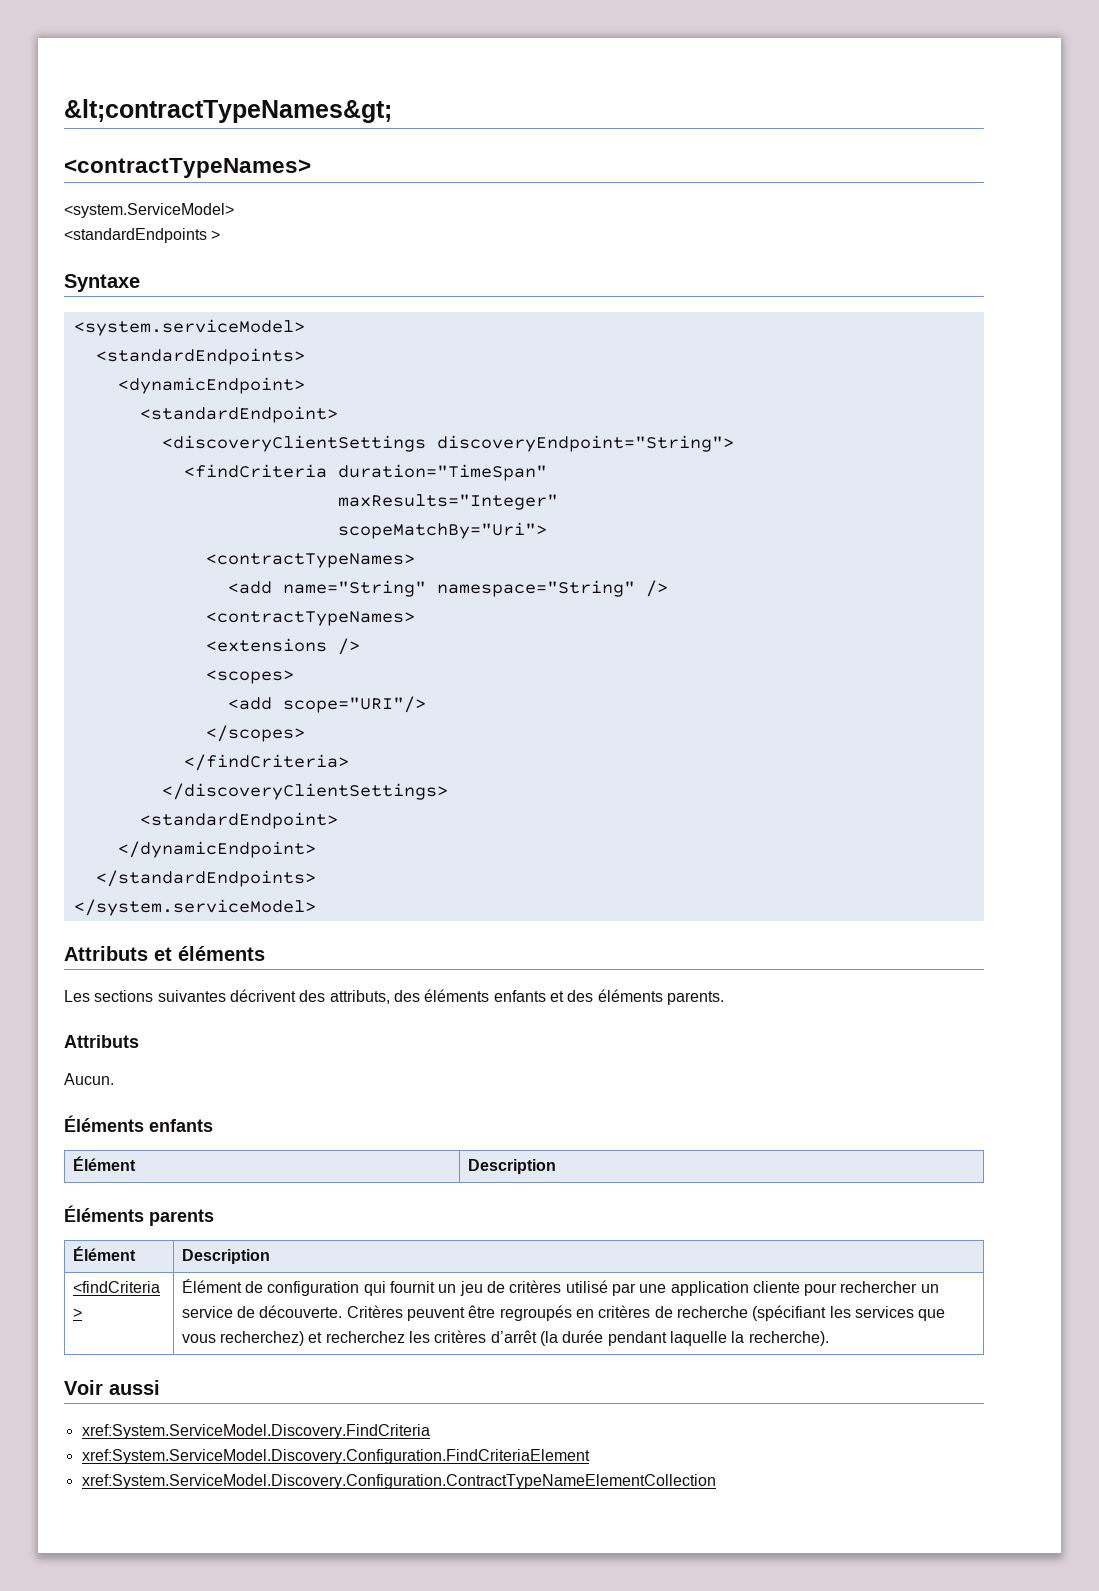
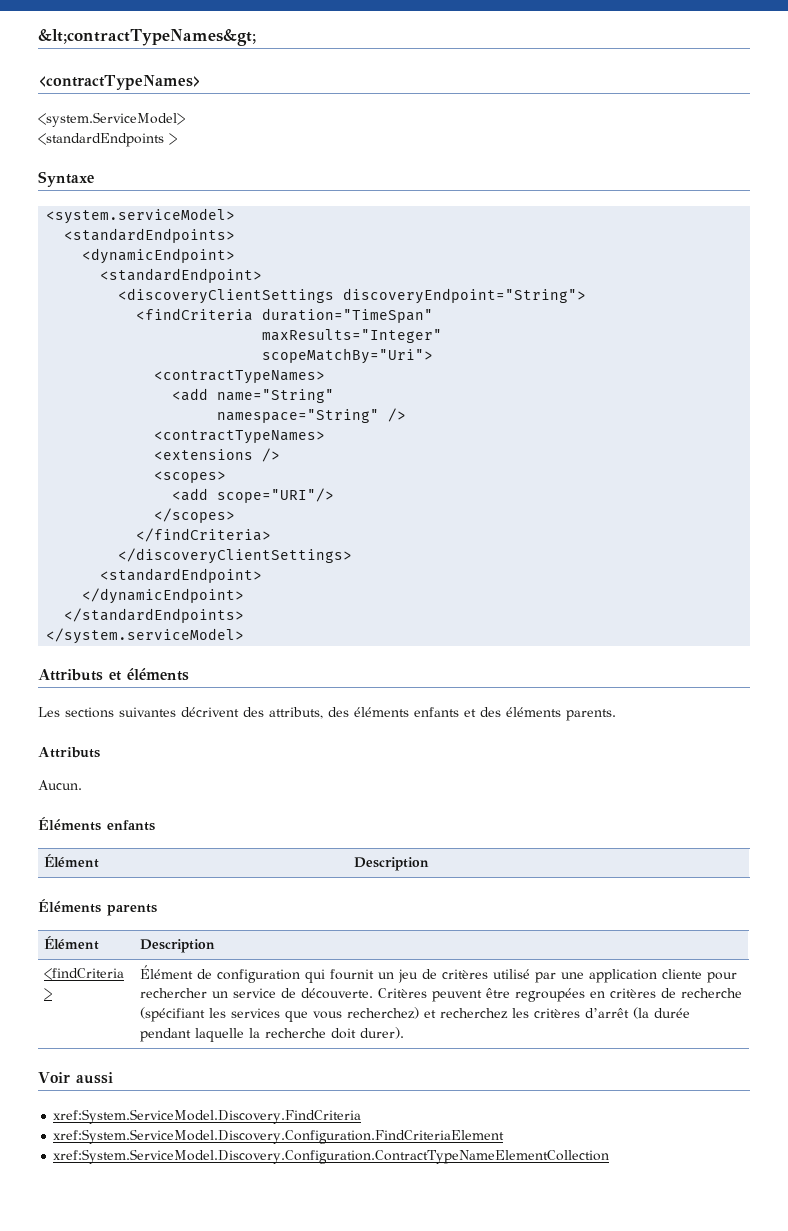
- <add name="String" namespace="String" />
+ <add name="String"
+ namespace="String" />
- Critères peuvent être regroupés en critères de recherche (spécifiant les services que vous recherchez) et recherchez les critères d’arrêt (la durée pendant laquelle la recherche).
+ Critères peuvent être regroupées en critères de recherche (spécifiant les services que vous recherchez) et recherchez les critères d’arrêt (la durée pendant laquelle la recherche doit durer).

